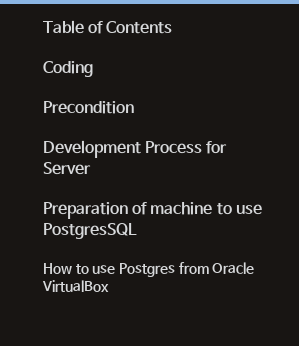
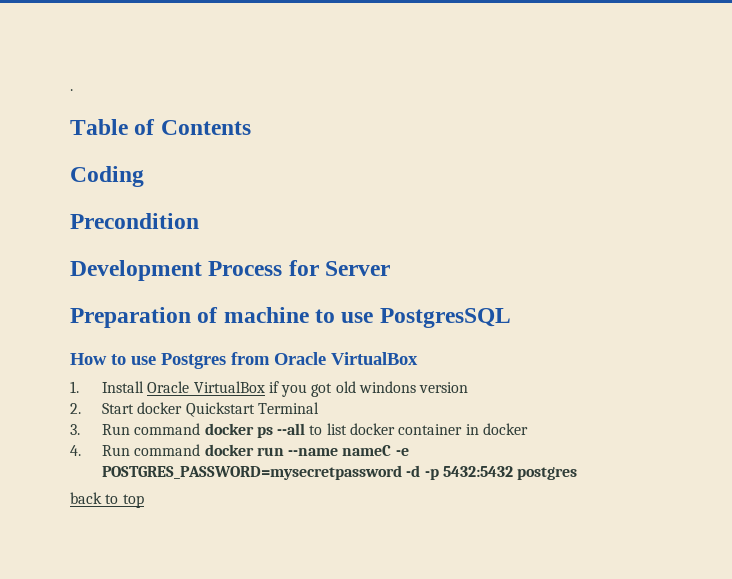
+ .
+ 1. Install Oracle VirtualBox if you got old windons version
+ 2. Start docker Quickstart Terminal
+ 3. Run command docker ps --all to list docker container in docker
+ 4. Run command docker run --name nameC -e POSTGRES_PASSWORD=mysecretpassword -d -p 5432:5432 postgres
+ back to top

